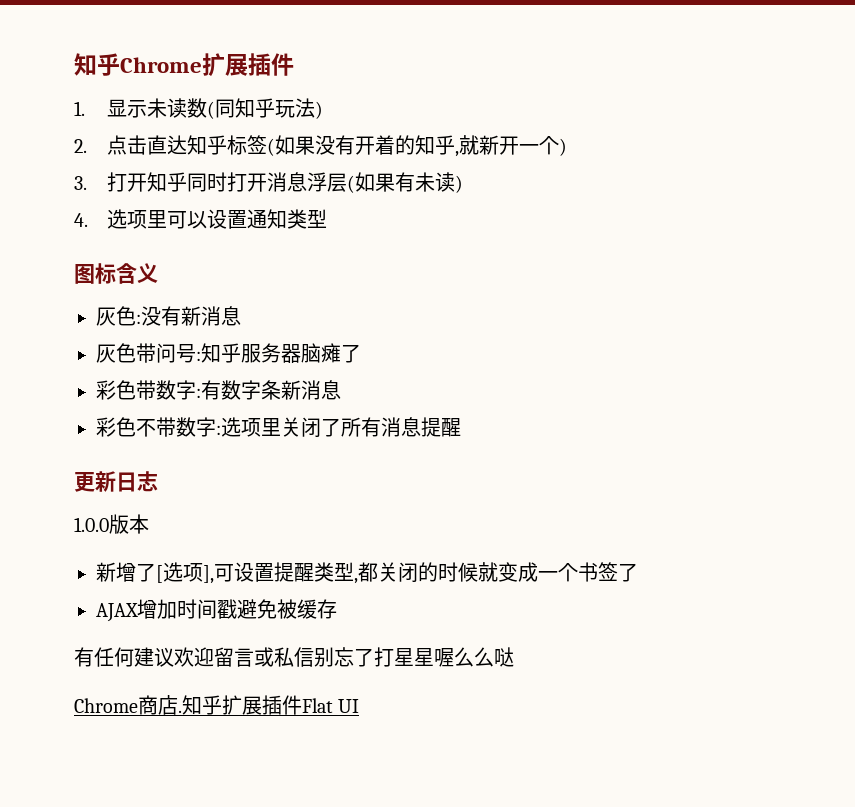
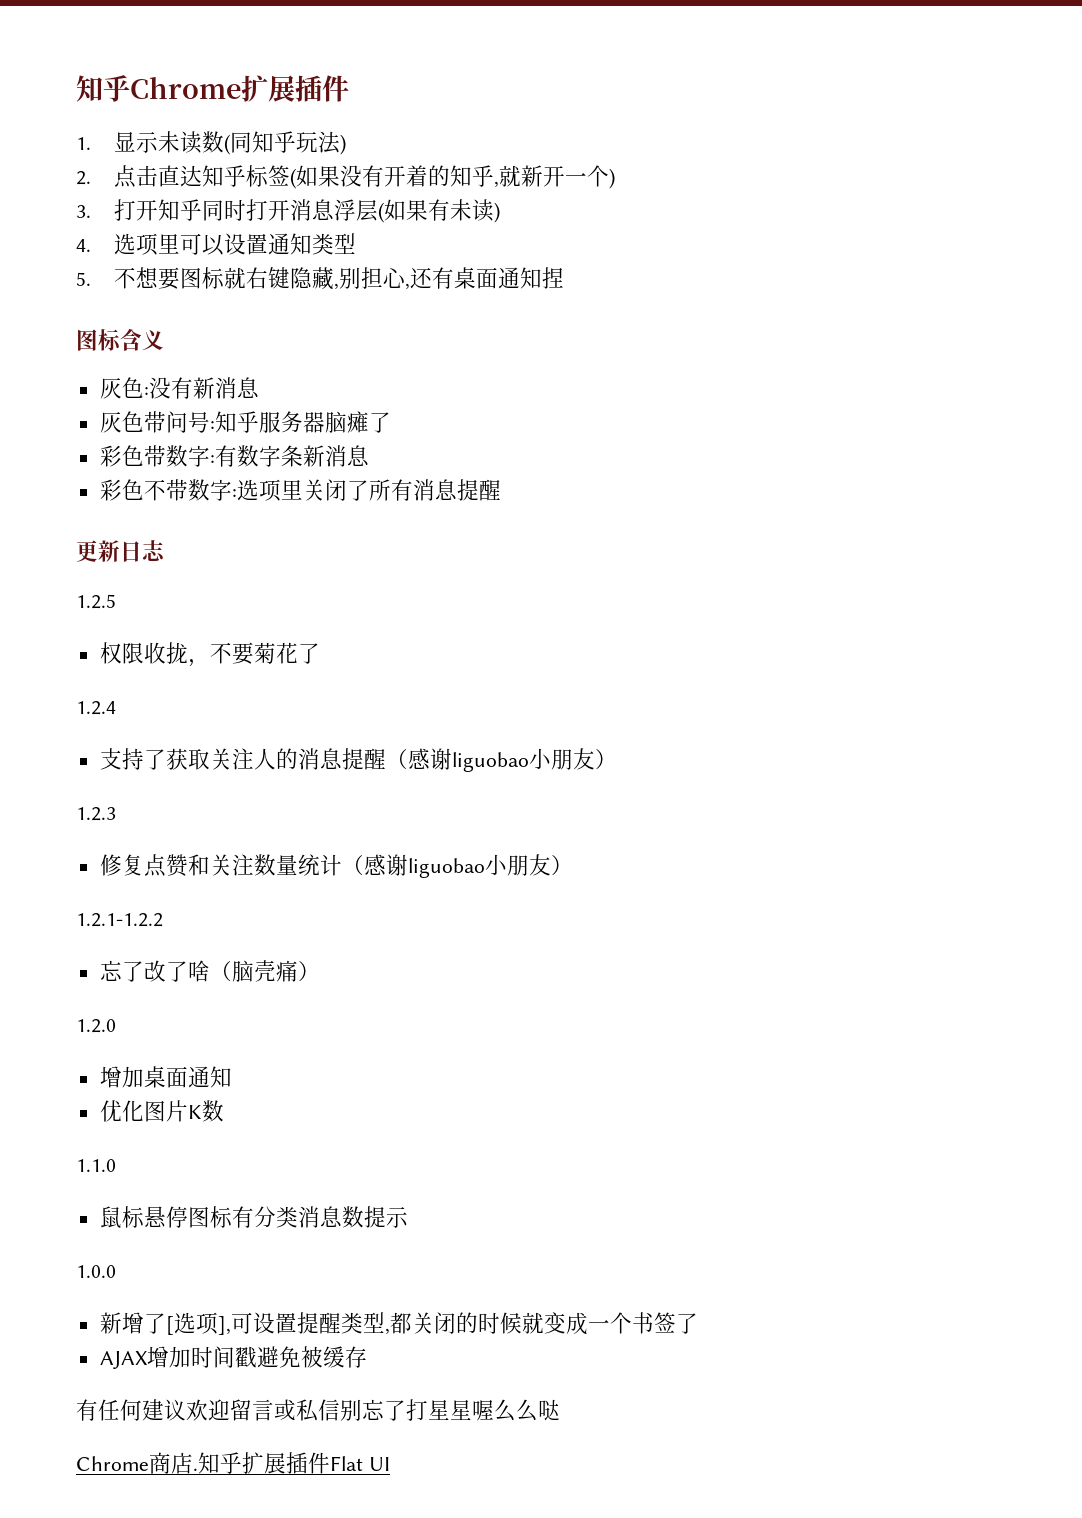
+ 5.不想要图标就右键隐藏,别担心,还有桌面通知捏
+ 1.2.5
+ 权限收拢，不要菊花了
+ 1.2.4
+ 支持了获取关注人的消息提醒（感谢liguobao小朋友）
+ 1.2.3
+ 修复点赞和关注数量统计（感谢liguobao小朋友）
+ 1.2.1-1.2.2
+ 忘了改了啥（脑壳痛）
+ 1.2.0
+ 增加桌面通知
+ 优化图片K数
+ 1.1.0
+ 鼠标悬停图标有分类消息数提示
- 1.0.0版本
+ 1.0.0

